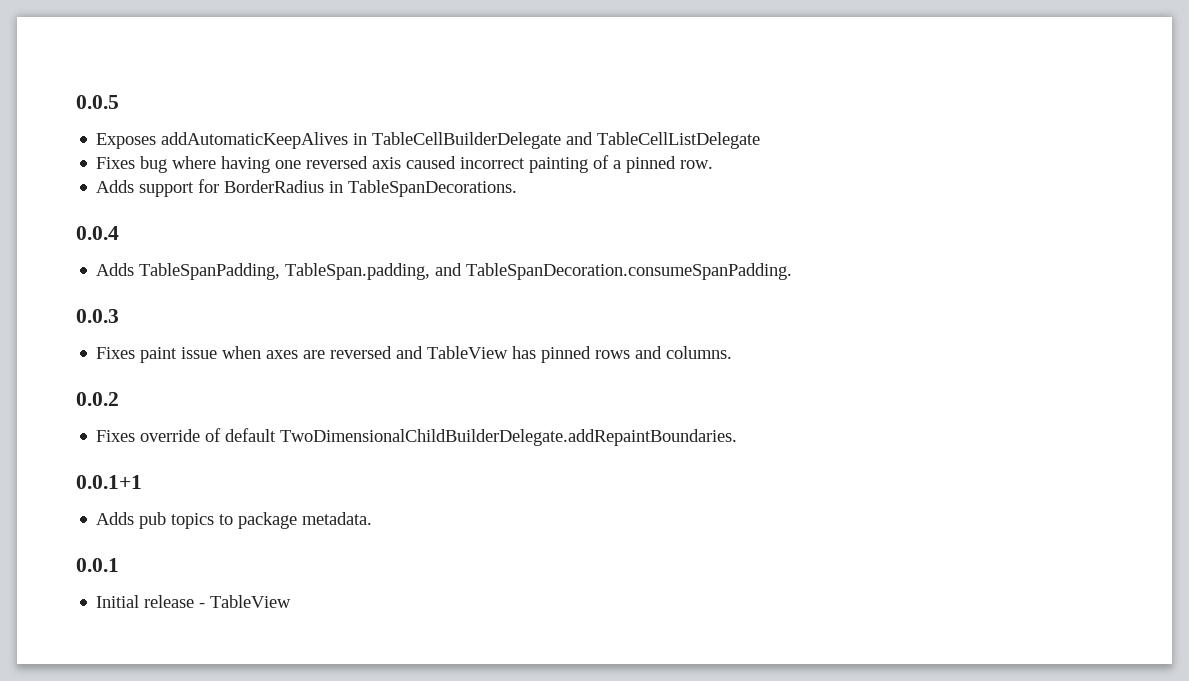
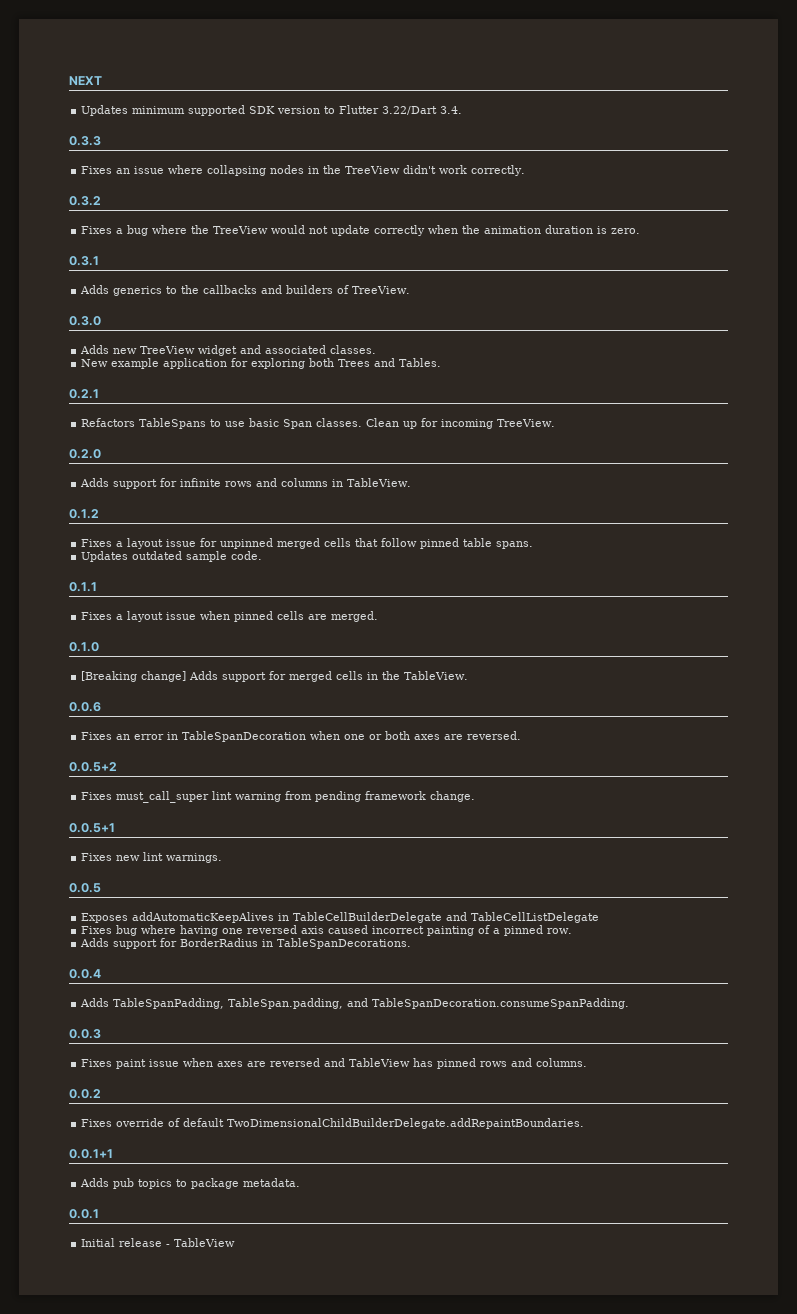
+ NEXT
+ Updates minimum supported SDK version to Flutter 3.22/Dart 3.4.
+ 0.3.3
+ Fixes an issue where collapsing nodes in the TreeView didn't work correctly.
+ 0.3.2
+ Fixes a bug where the TreeView would not update correctly when the animation duration is zero.
+ 0.3.1
+ Adds generics to the callbacks and builders of TreeView.
+ 0.3.0
+ Adds new TreeView widget and associated classes.
+ New example application for exploring both Trees and Tables.
+ 0.2.1
+ Refactors TableSpans to use basic Span classes. Clean up for incoming TreeView.
+ 0.2.0
+ Adds support for infinite rows and columns in TableView.
+ 0.1.2
+ Fixes a layout issue for unpinned merged cells that follow pinned table spans.
+ Updates outdated sample code.
+ 0.1.1
+ Fixes a layout issue when pinned cells are merged.
+ 0.1.0
+ [Breaking change] Adds support for merged cells in the TableView.
+ 0.0.6
+ Fixes an error in TableSpanDecoration when one or both axes are reversed.
+ 0.0.5+2
+ Fixes must_call_super lint warning from pending framework change.
+ 0.0.5+1
+ Fixes new lint warnings.

